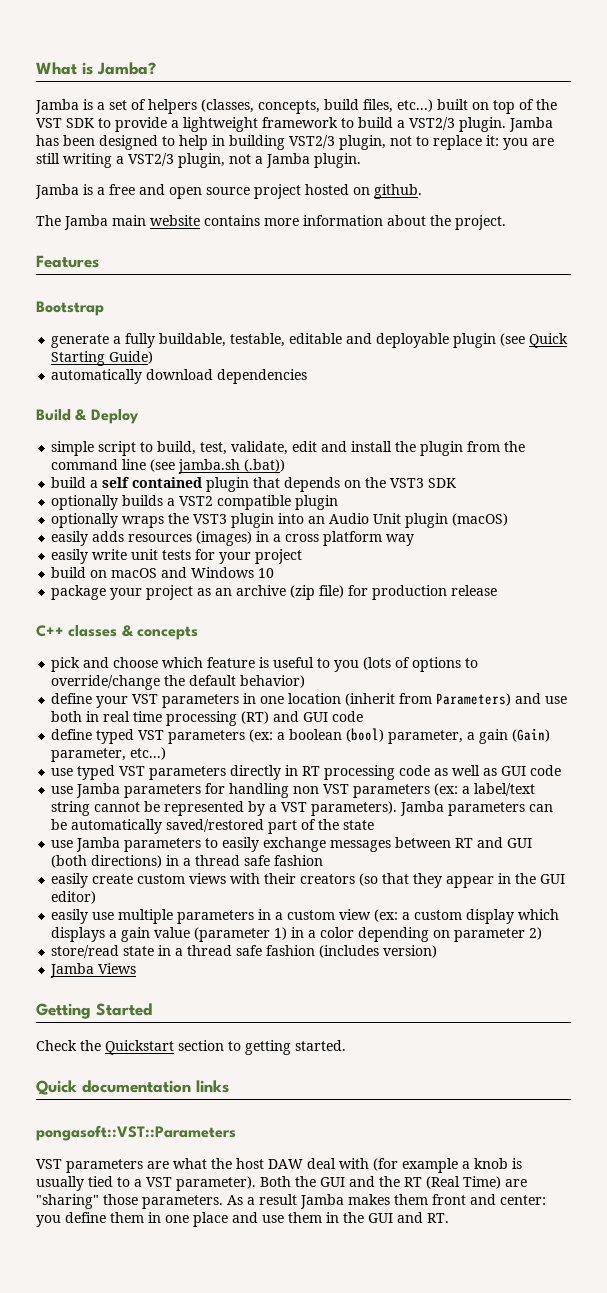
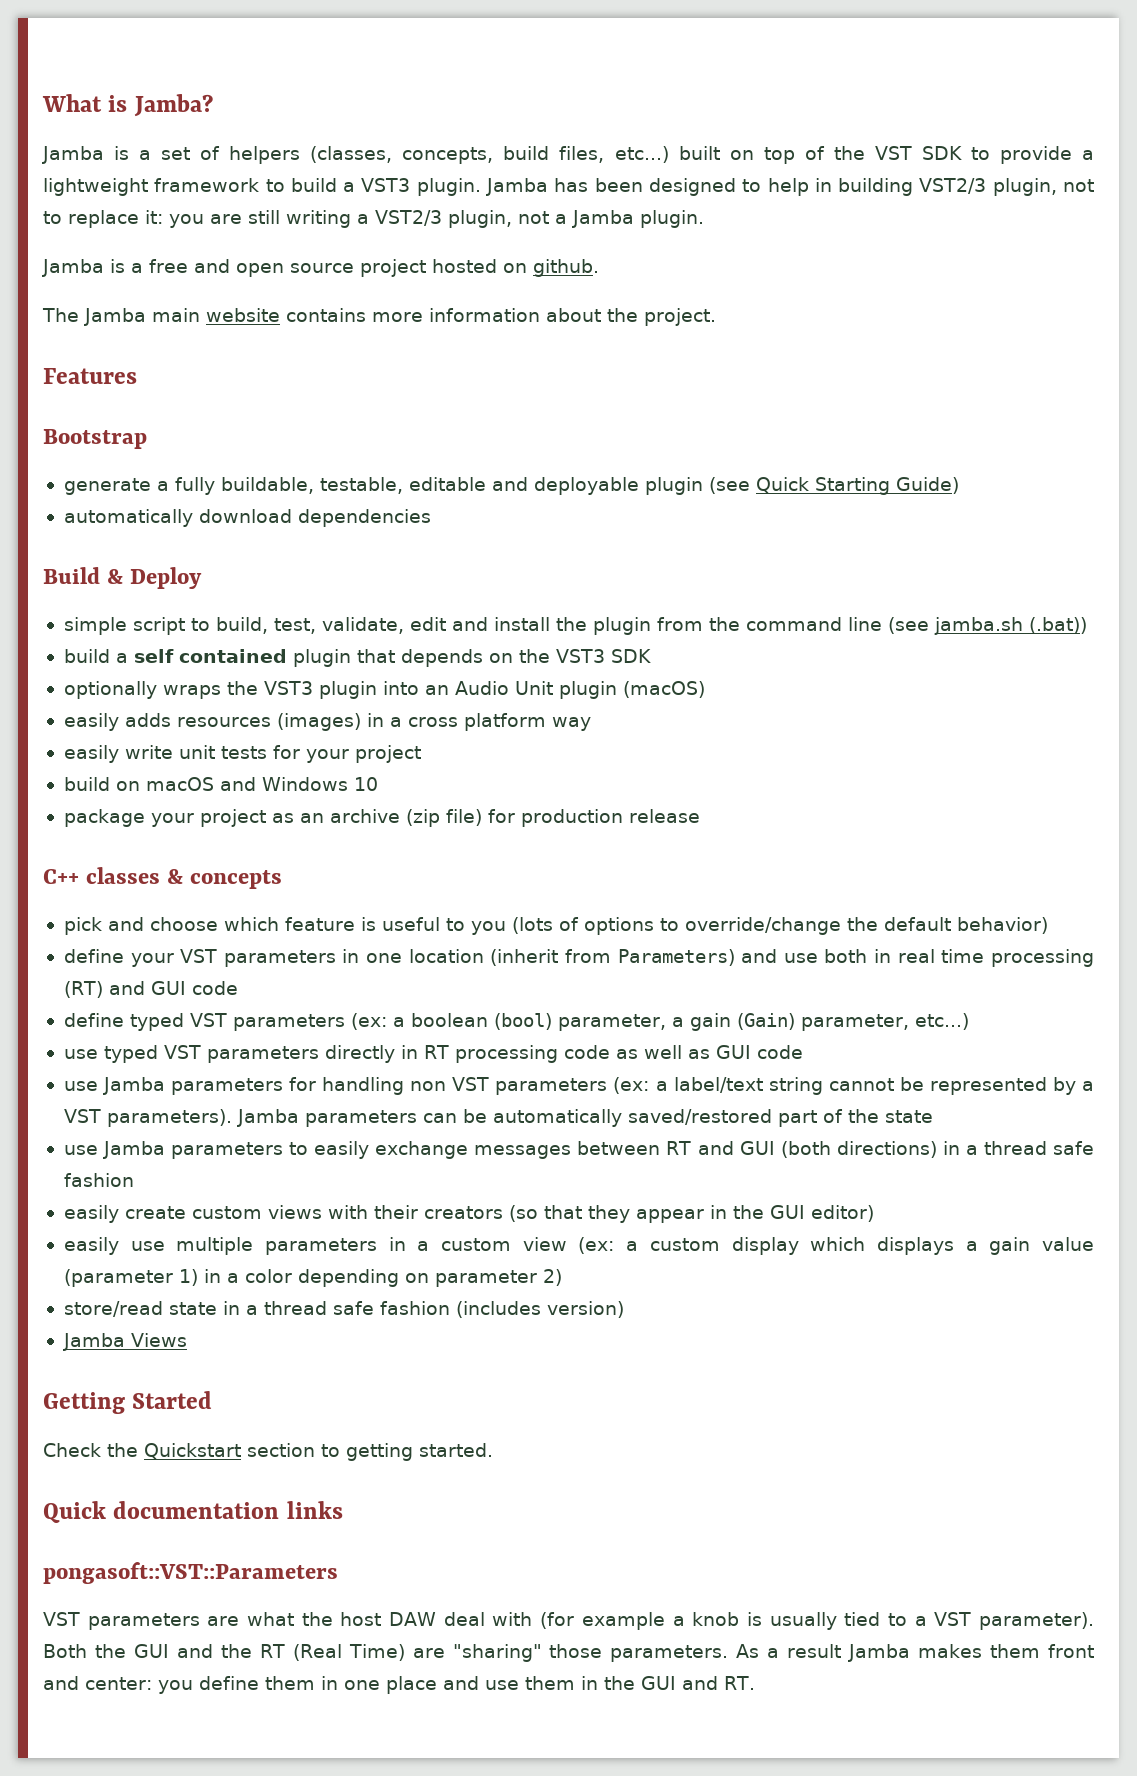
- Jamba is a set of helpers (classes, concepts, build files, etc...) built on top of the VST SDK to provide a lightweight framework to build a VST2/3 plugin.
+ Jamba is a set of helpers (classes, concepts, build files, etc...) built on top of the VST SDK to provide a lightweight framework to build a VST3 plugin.
- optionally builds a VST2 compatible plugin

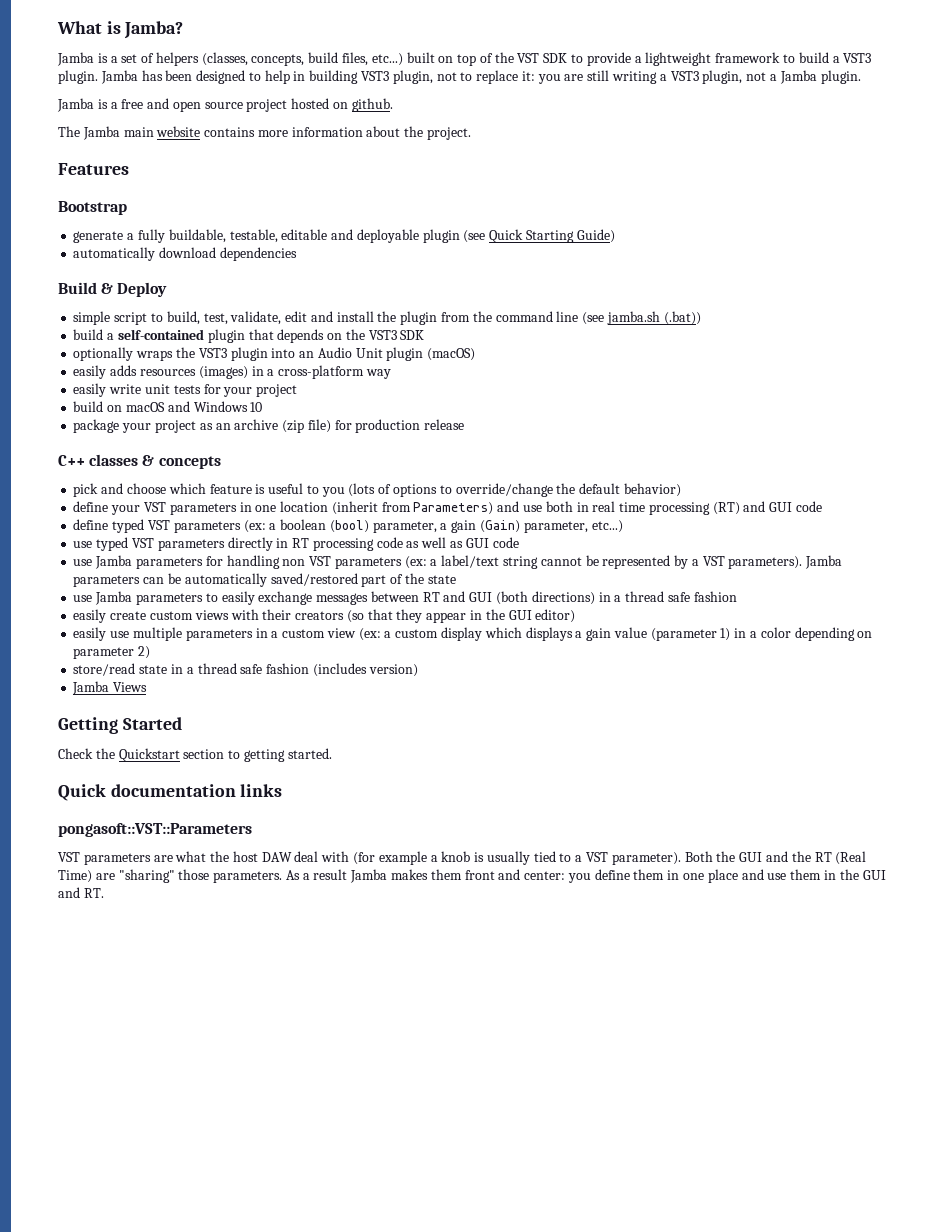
- Jamba has been designed to help in building VST2/3 plugin, not to replace it: you are still writing a VST2/3 plugin, not a Jamba plugin.
+ Jamba has been designed to help in building VST3 plugin, not to replace it: you are still writing a VST3 plugin, not a Jamba plugin.
- build a self contained plugin that depends on the VST3 SDK
+ build a self-contained plugin that depends on the VST3 SDK
- easily adds resources (images) in a cross platform way
+ easily adds resources (images) in a cross-platform way

